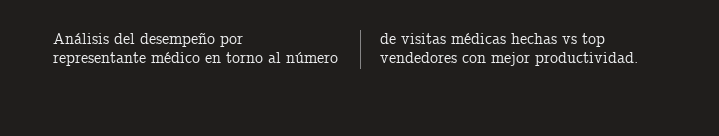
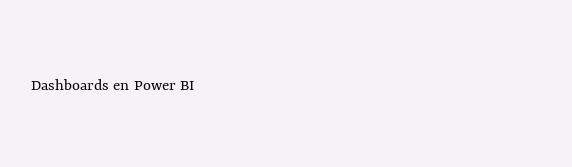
- Análisis del desempeño por representante médico en torno al número de visitas médicas hechas vs top vendedores con mejor productividad.
+ Dashboards en Power BI

